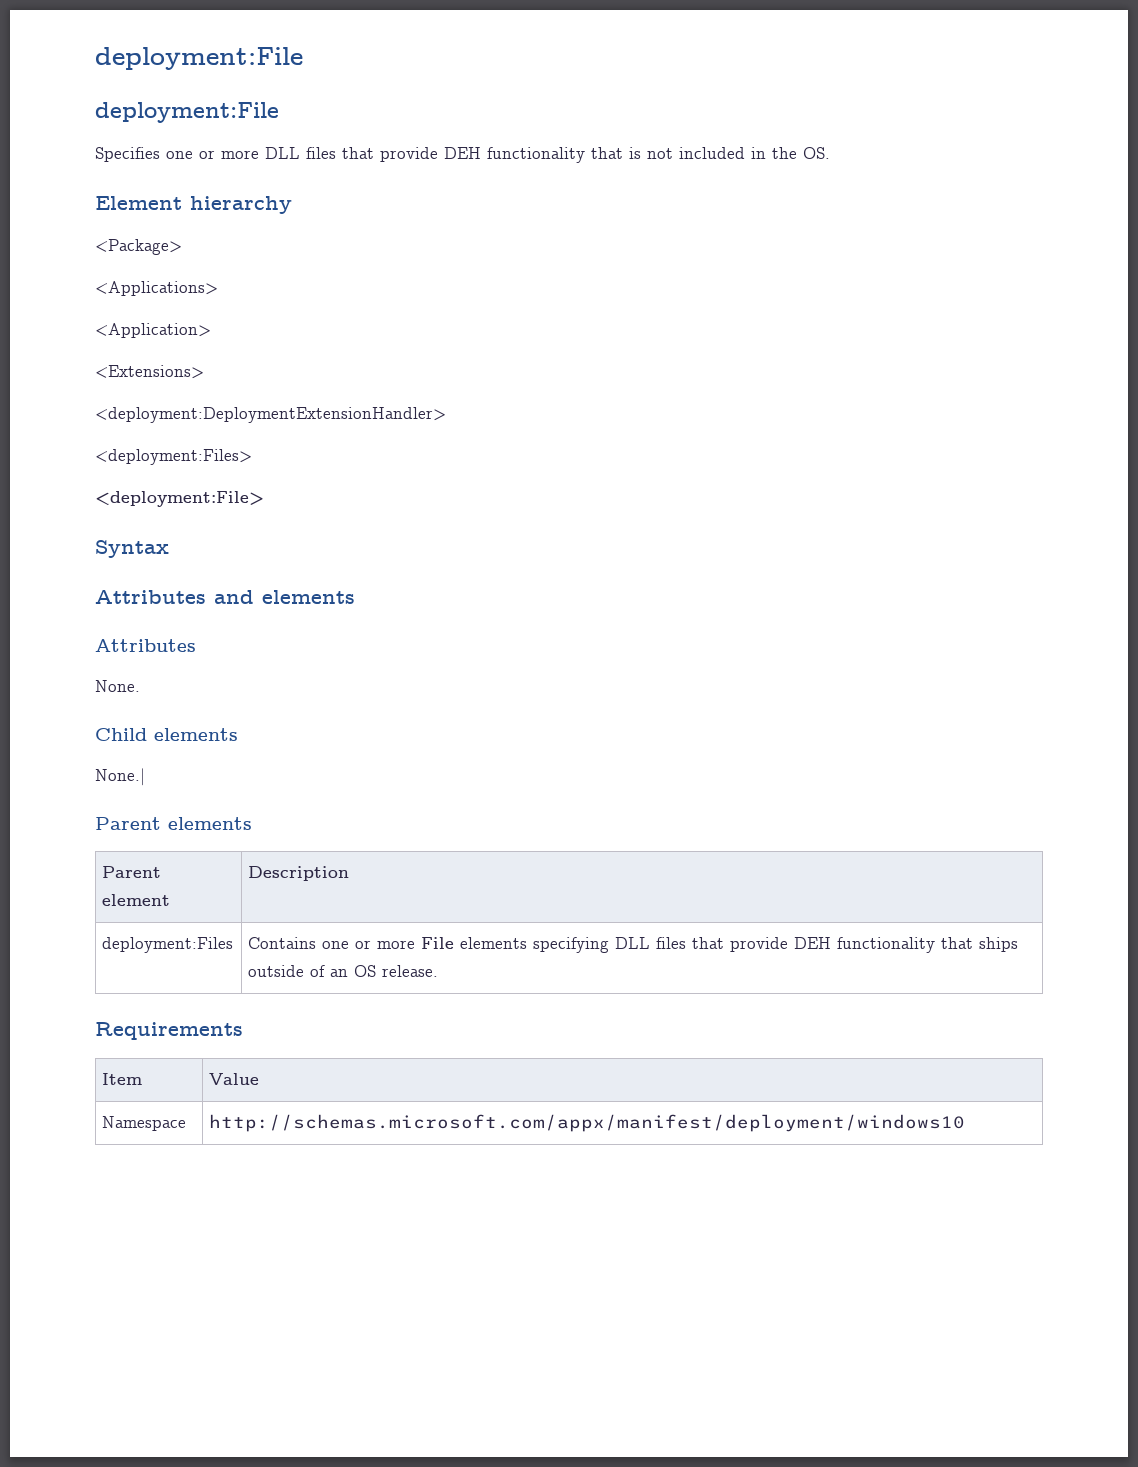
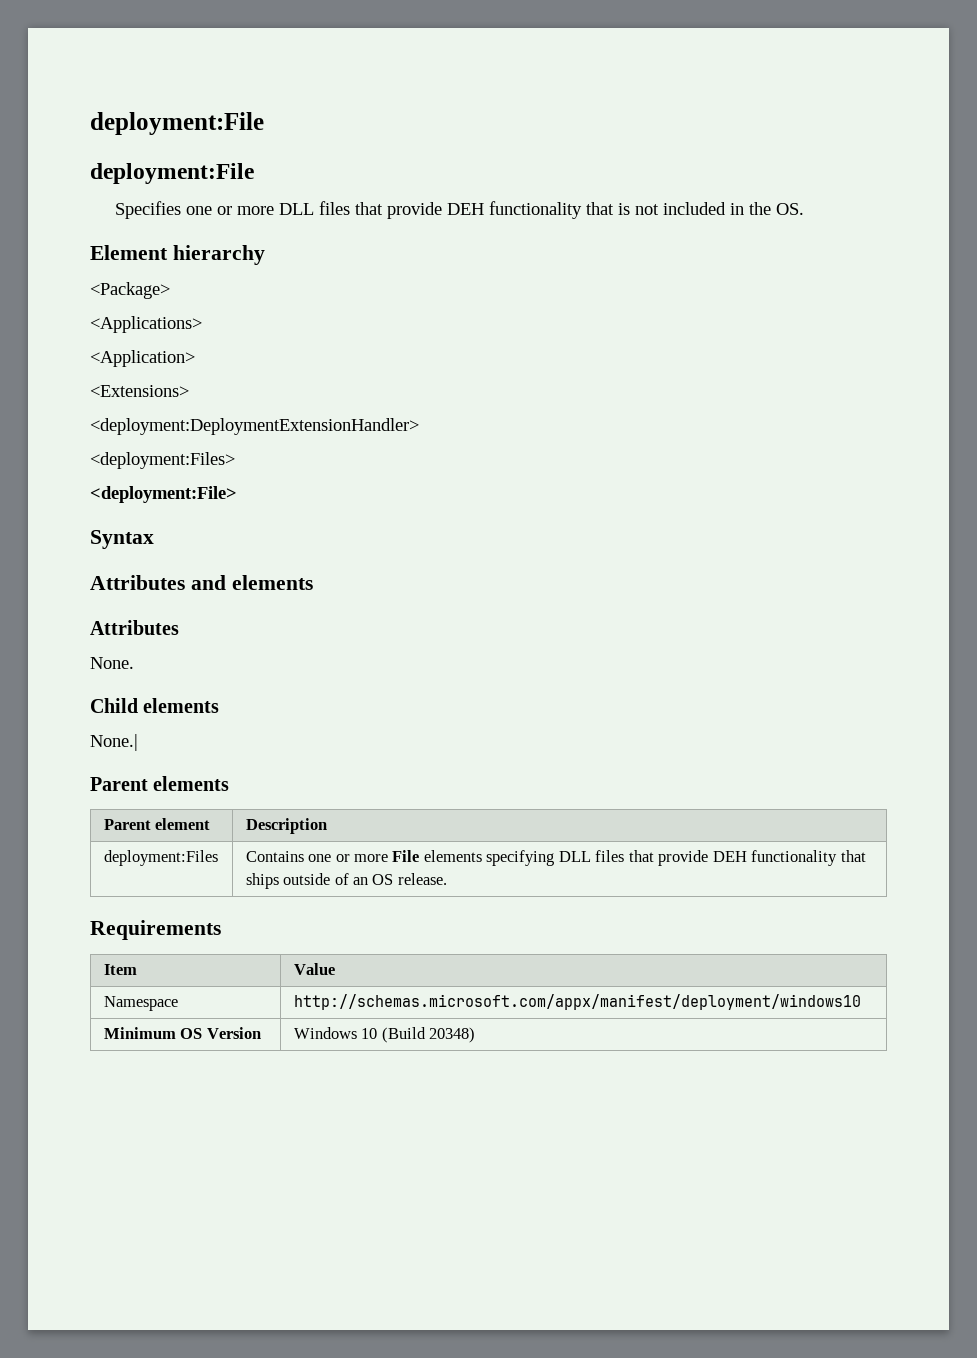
+ Minimum OS Version | Windows 10 (Build 20348)

